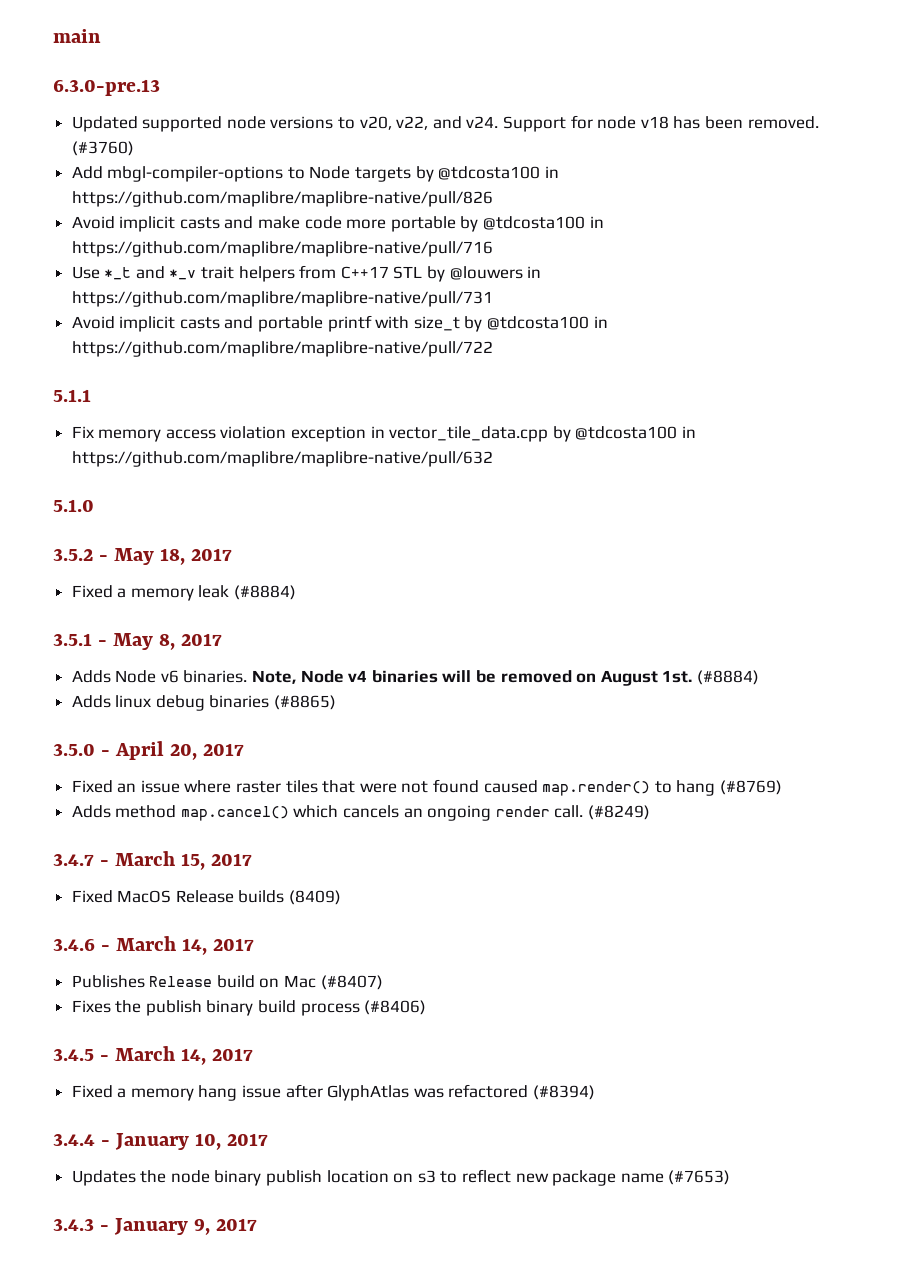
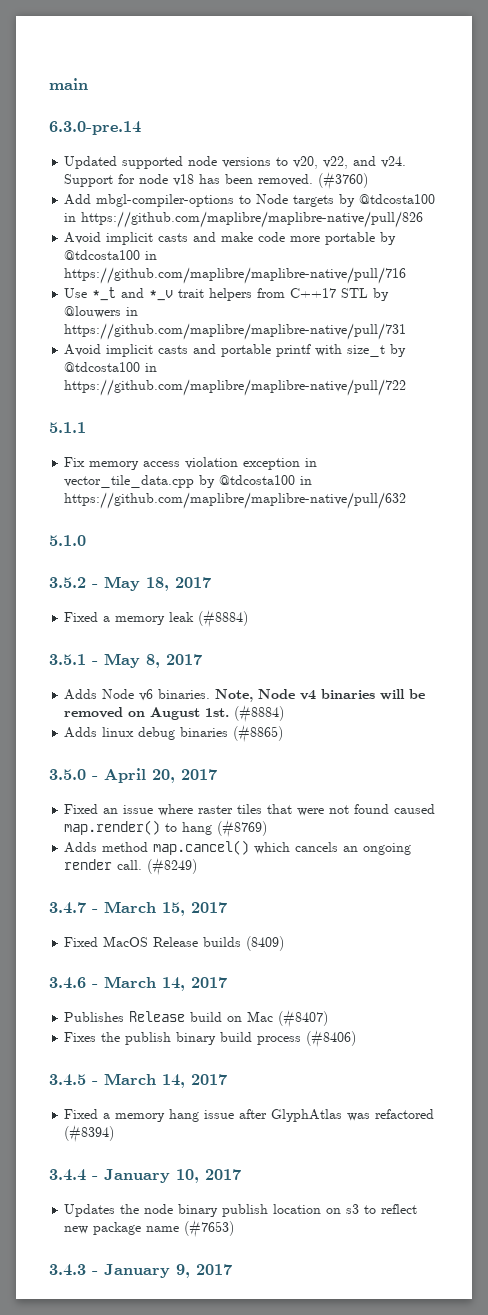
- 6.3.0-pre.13
+ 6.3.0-pre.14

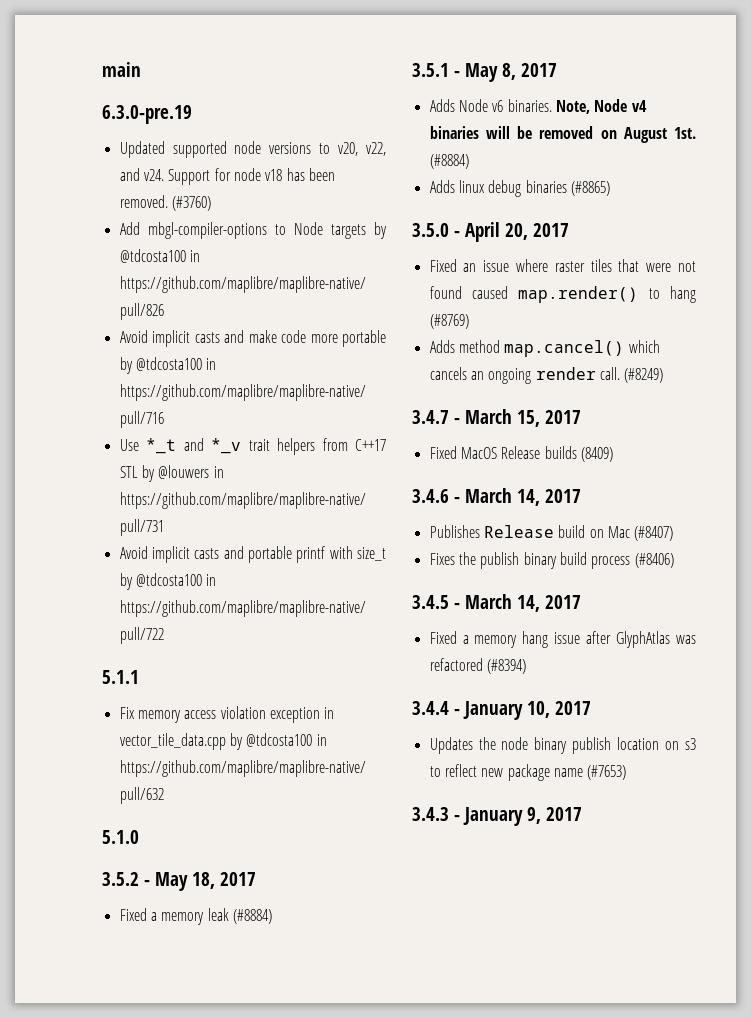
- 6.3.0-pre.14
+ 6.3.0-pre.19

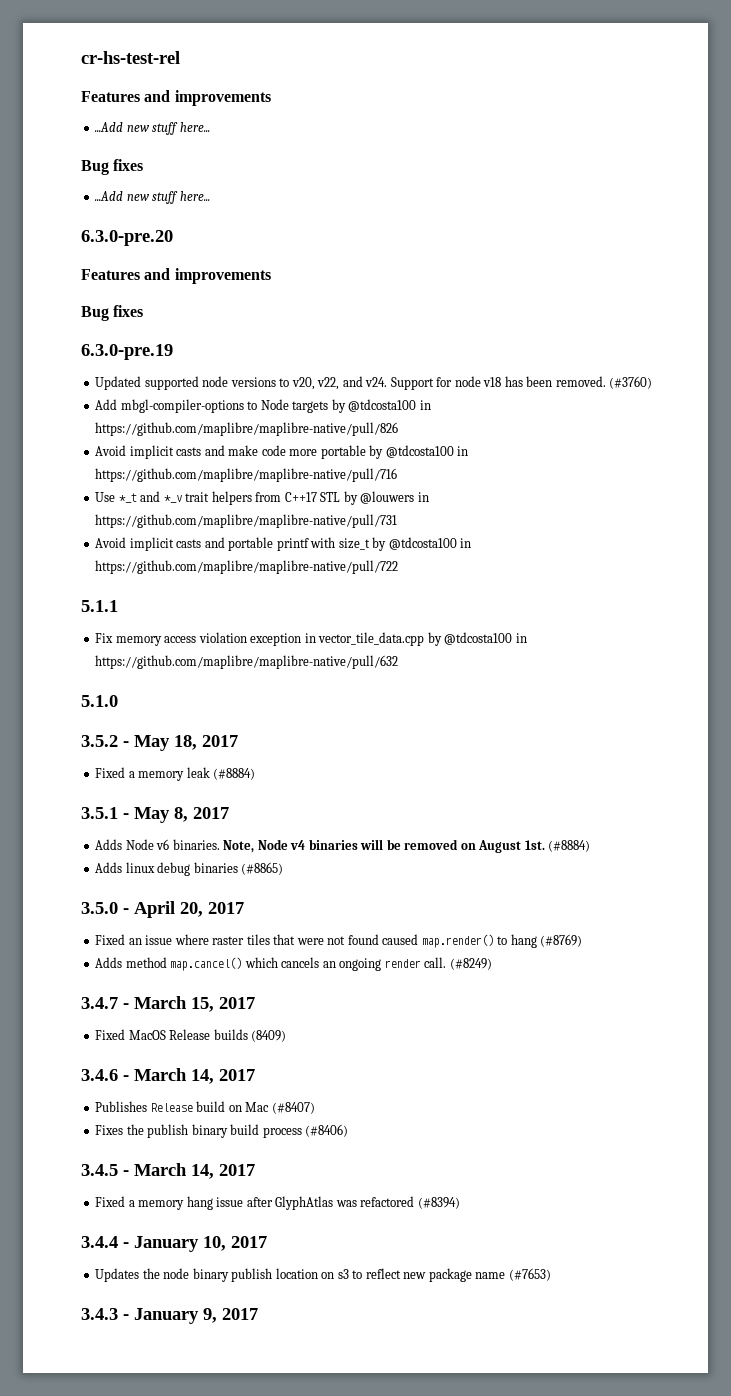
- main
+ cr-hs-test-rel
+ Features and improvements
+ ...Add new stuff here...
+ Bug fixes
+ ...Add new stuff here...
+ 6.3.0-pre.20
+ Features and improvements
+ Bug fixes

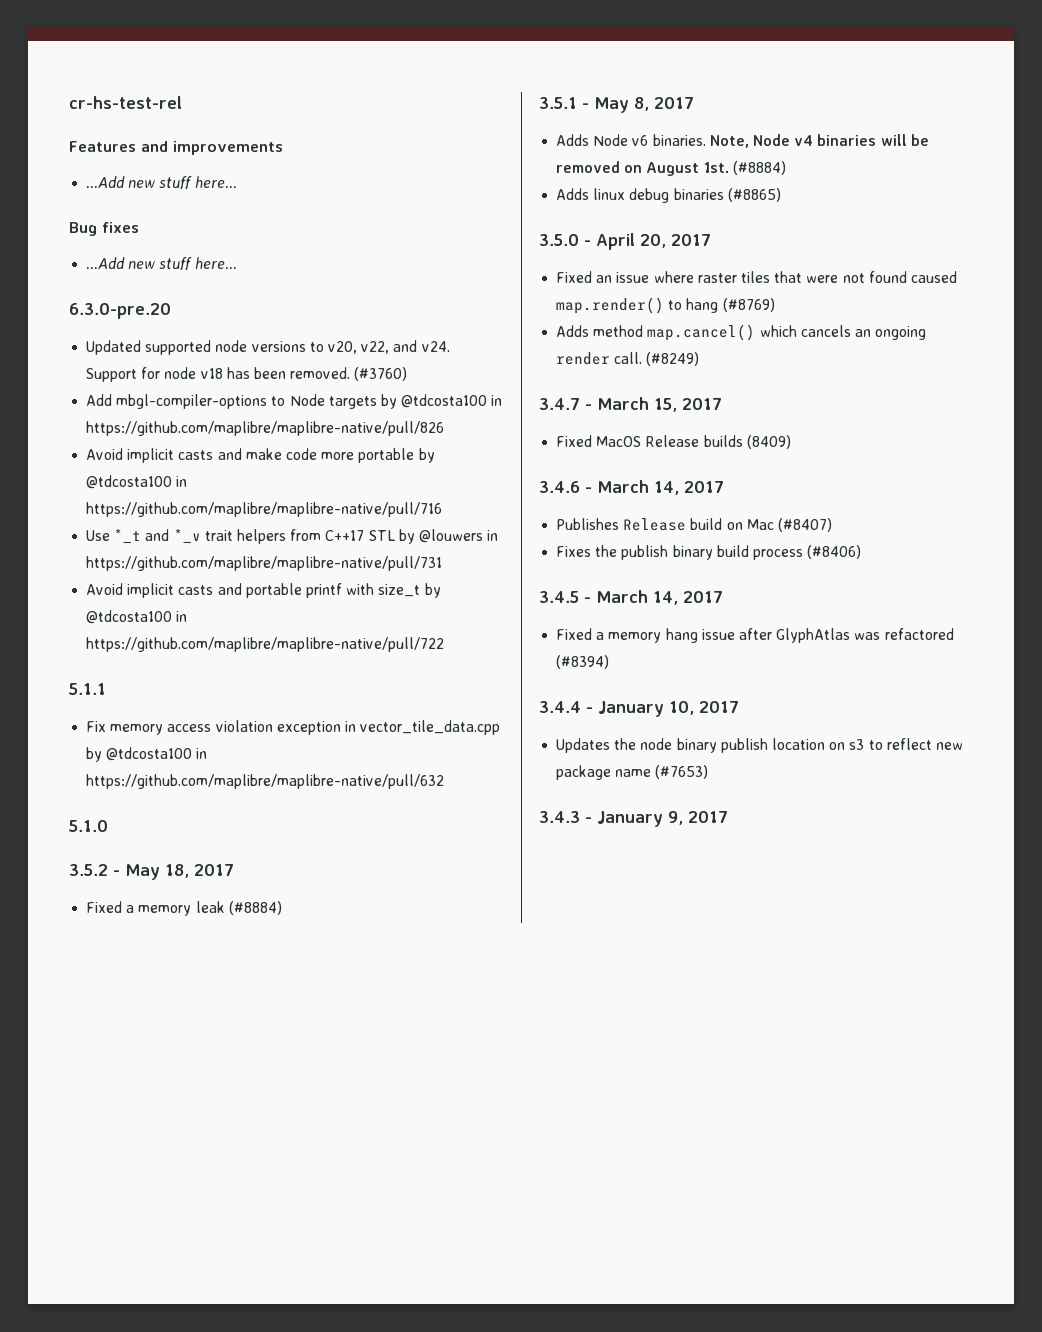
  6.3.0-pre.20
- Features and improvements
- Bug fixes
- 6.3.0-pre.19

